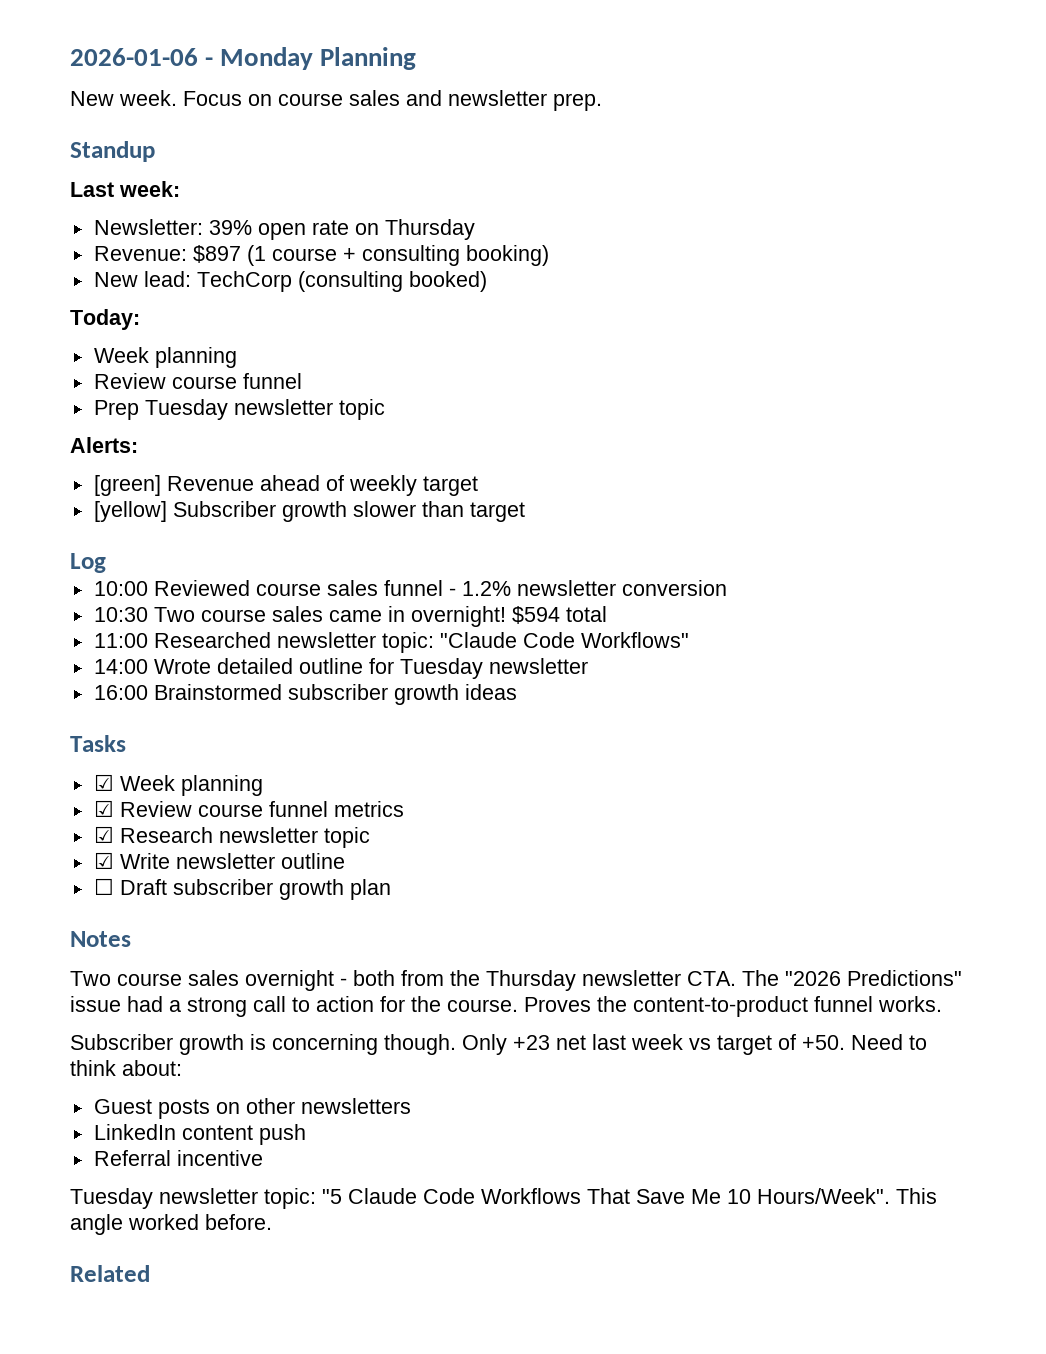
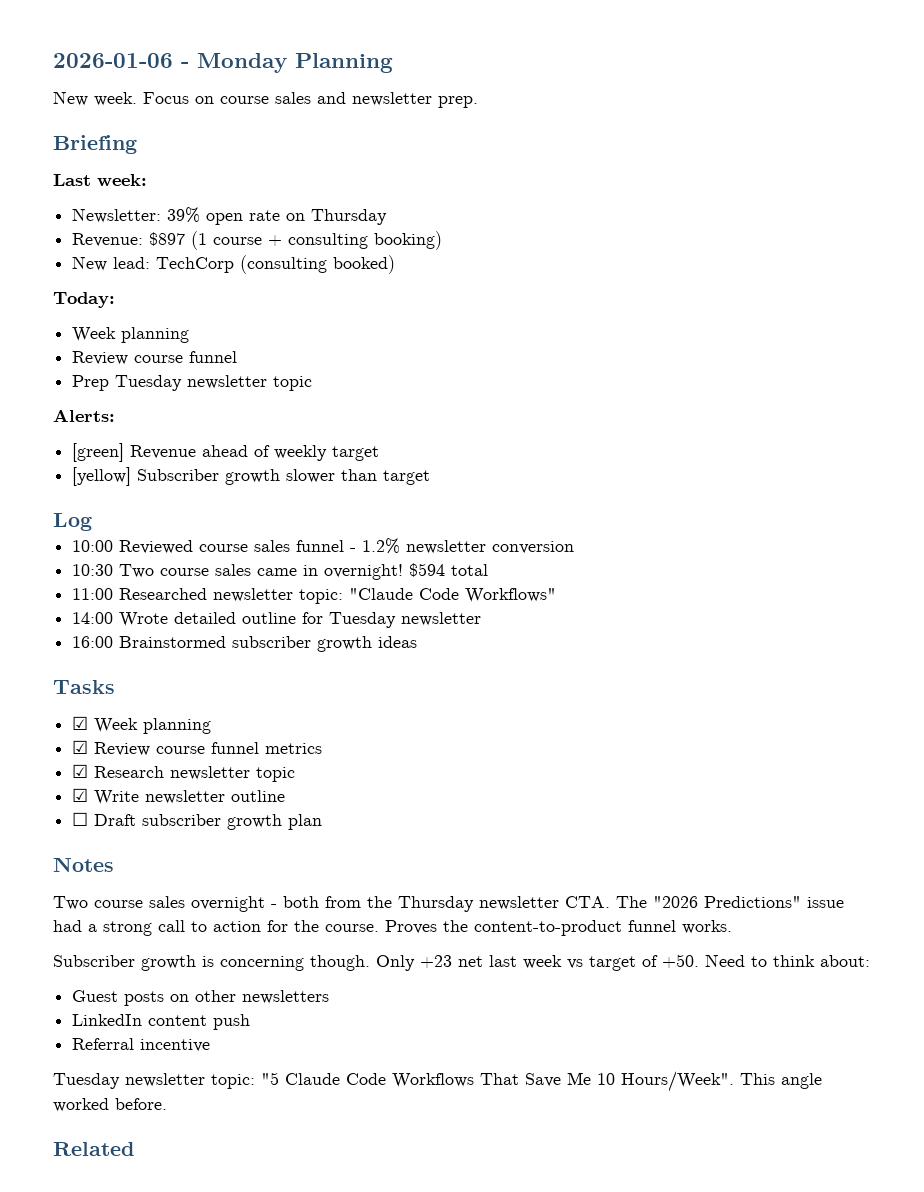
- Standup
+ Briefing

